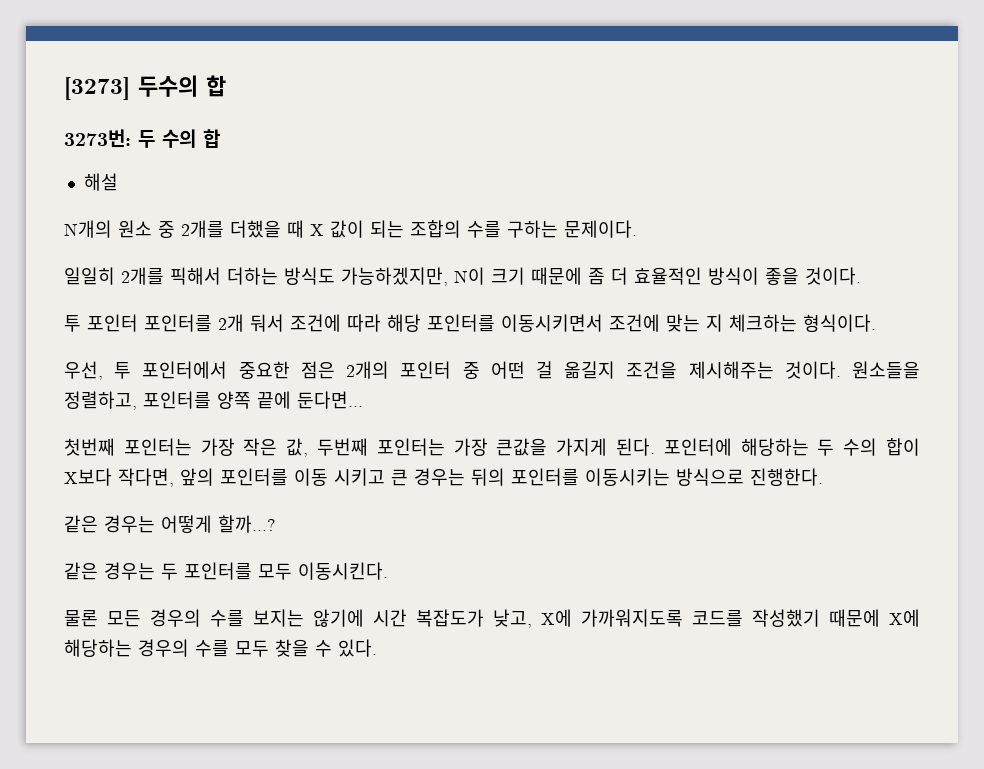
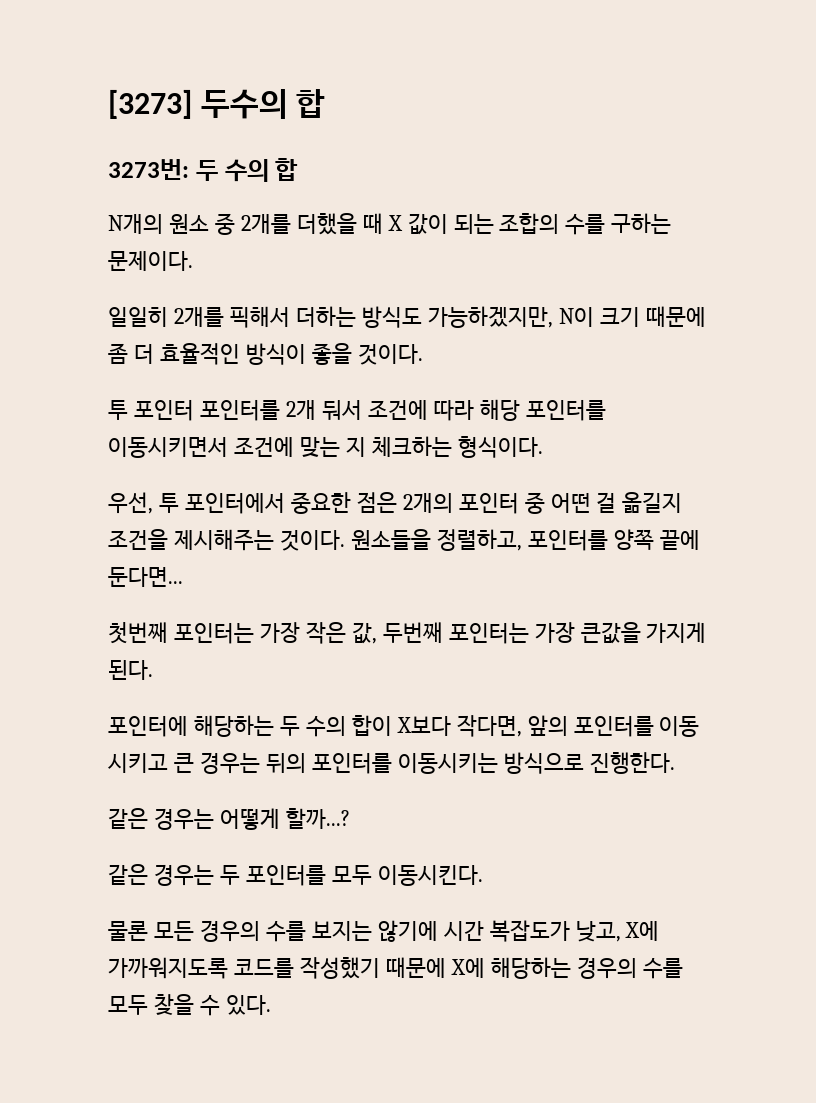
- 해설
- 첫번째 포인터는 가장 작은 값, 두번째 포인터는 가장 큰값을 가지게 된다. 포인터에 해당하는 두 수의 합이 X보다 작다면, 앞의 포인터를 이동 시키고 큰 경우는 뒤의 포인터를 이동시키는 방식으로 진행한다.
+ 첫번째 포인터는 가장 작은 값, 두번째 포인터는 가장 큰값을 가지게 된다.
+ 포인터에 해당하는 두 수의 합이 X보다 작다면, 앞의 포인터를 이동 시키고 큰 경우는 뒤의 포인터를 이동시키는 방식으로 진행한다.

